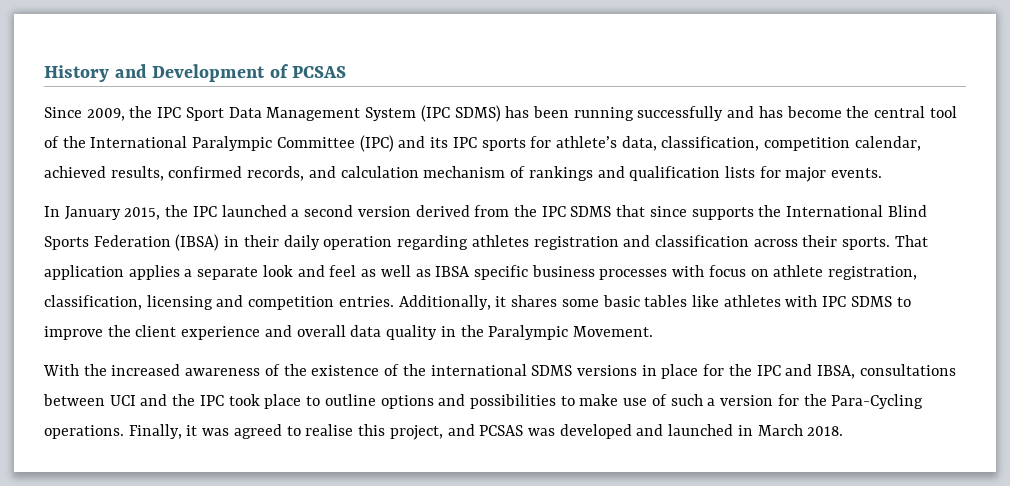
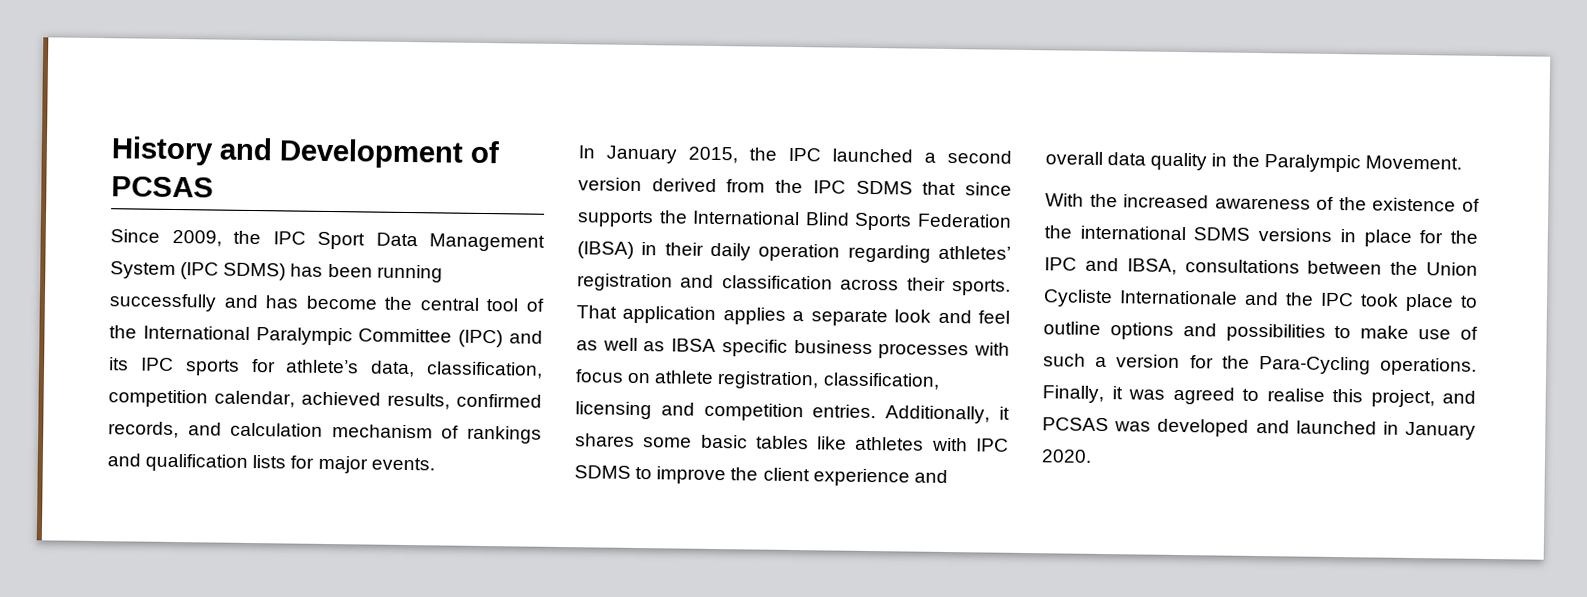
- In January 2015, the IPC launched a second version derived from the IPC SDMS that since supports the International Blind Sports Federation (IBSA) in their daily operation regarding athletes registration and classification across their sports.
+ In January 2015, the IPC launched a second version derived from the IPC SDMS that since supports the International Blind Sports Federation (IBSA) in their daily operation regarding athletes’ registration and classification across their sports.
- With the increased awareness of the existence of the international SDMS versions in place for the IPC and IBSA, consultations between UCI and the IPC took place to outline options and possibilities to make use of such a version for the Para-Cycling operations.
+ With the increased awareness of the existence of the international SDMS versions in place for the IPC and IBSA, consultations between the Union Cycliste Internationale and the IPC took place to outline options and possibilities to make use of such a version for the Para-Cycling operations.
- Finally, it was agreed to realise this project, and PCSAS was developed and launched in March 2018.
+ Finally, it was agreed to realise this project, and PCSAS was developed and launched in January 2020.

